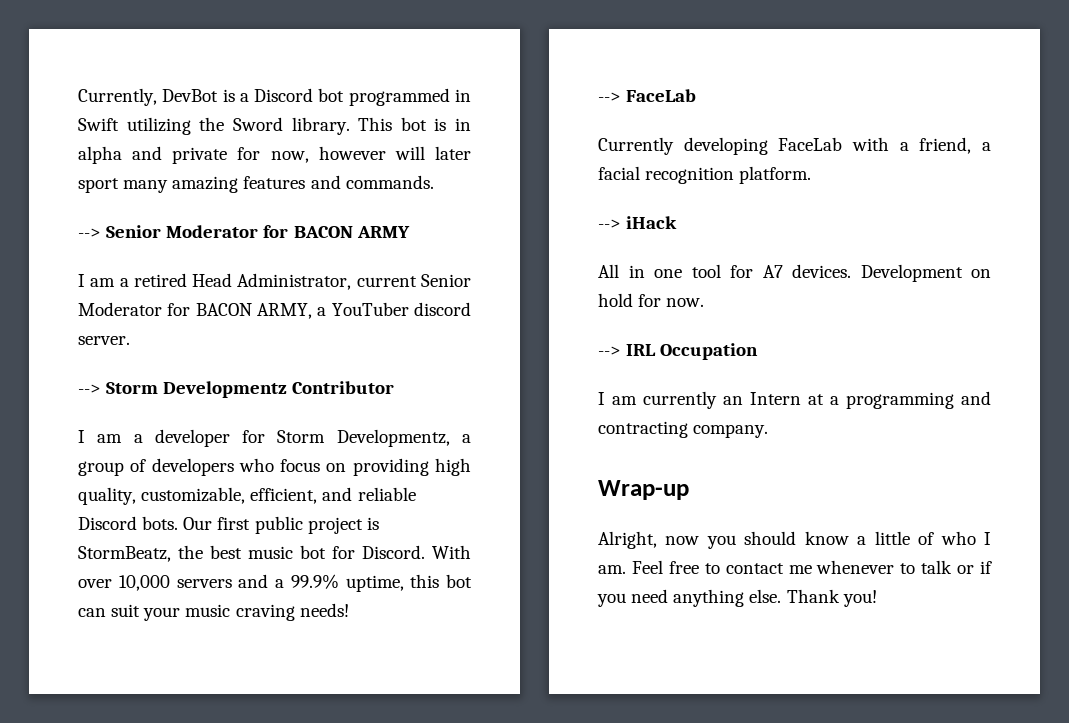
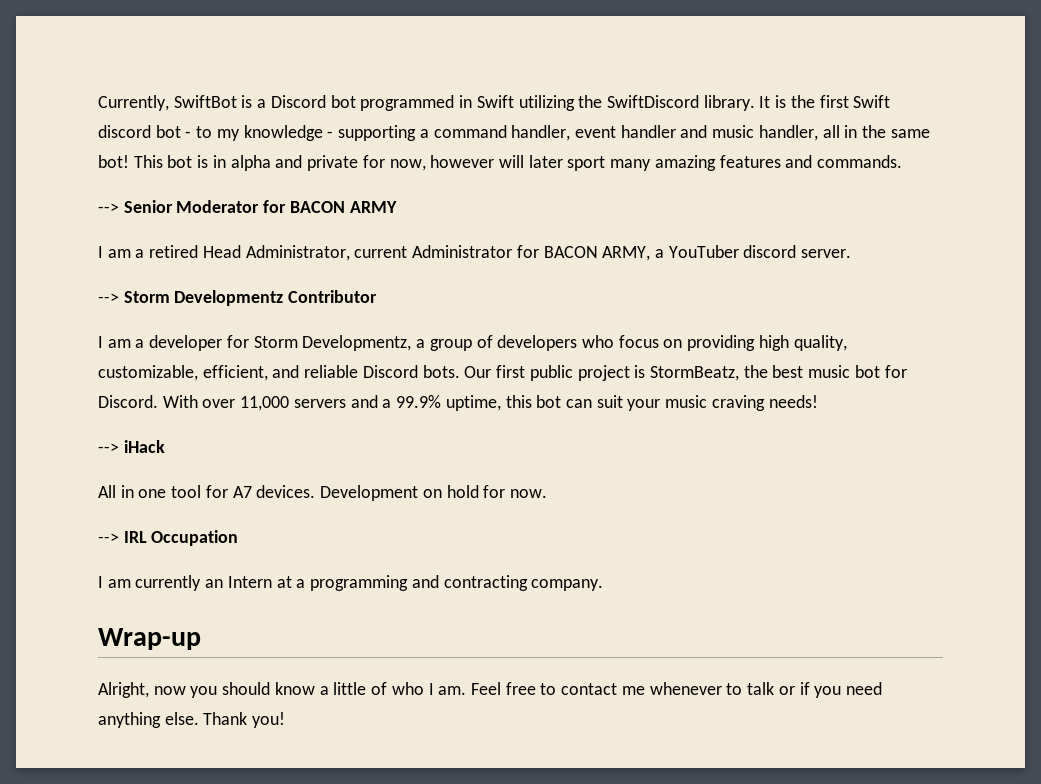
- Currently, DevBot is a Discord bot programmed in Swift utilizing the Sword library.
+ Currently, SwiftBot is a Discord bot programmed in Swift utilizing the SwiftDiscord library. It is the first Swift discord bot - to my knowledge - supporting a command handler, event handler and music handler, all in the same bot!
- I am a retired Head Administrator, current Senior Moderator for BACON ARMY, a YouTuber discord server.
+ I am a retired Head Administrator, current Administrator for BACON ARMY, a YouTuber discord server.
- With over 10,000 servers and a 99.9% uptime, this bot can suit your music craving needs!
+ With over 11,000 servers and a 99.9% uptime, this bot can suit your music craving needs!
- --> FaceLab
- Currently developing FaceLab with a friend, a facial recognition platform.

